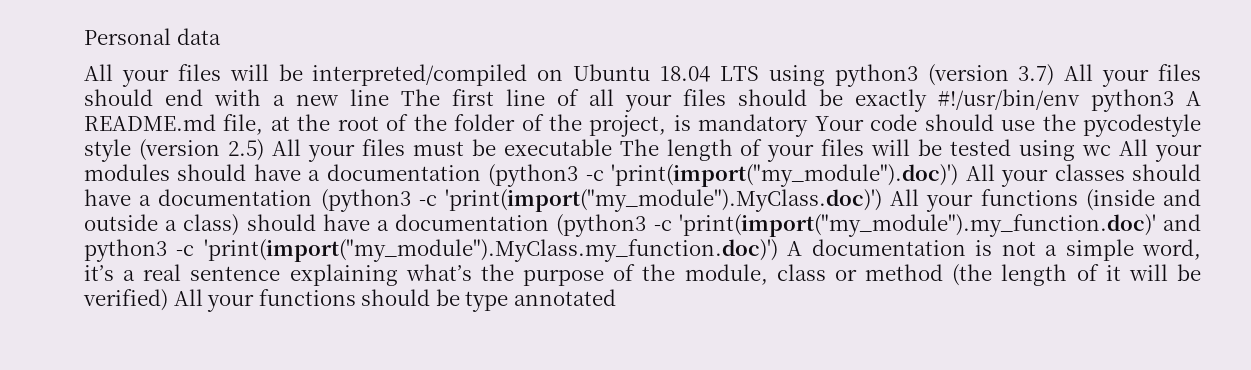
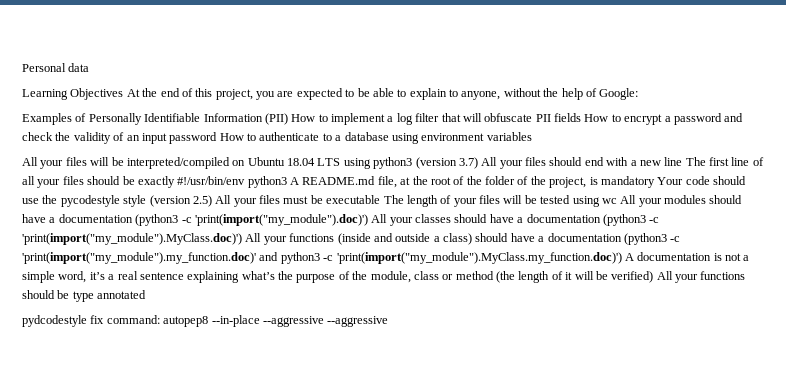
+ Learning Objectives At the end of this project, you are expected to be able to explain to anyone, without the help of Google:
+ Examples of Personally Identifiable Information (PII) How to implement a log filter that will obfuscate PII fields How to encrypt a password and check the validity of an input password How to authenticate to a database using environment variables
+ pydcodestyle fix command: autopep8 --in-place --aggressive --aggressive

